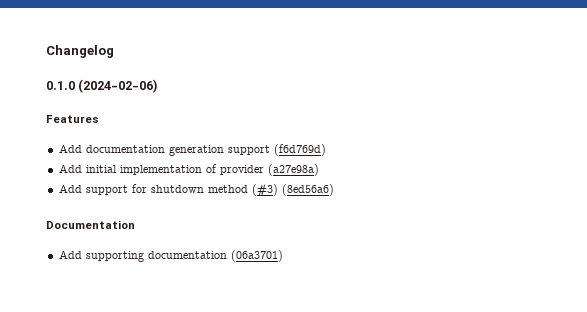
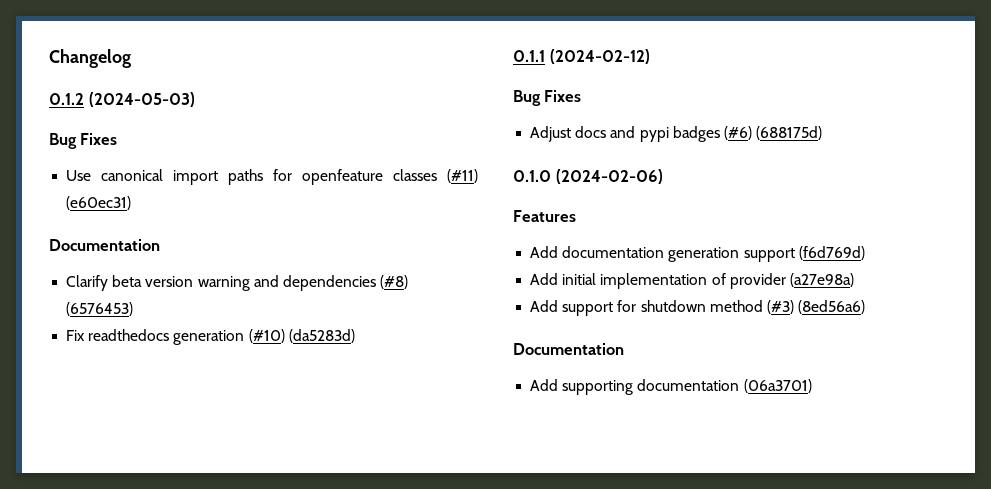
+ 0.1.2 (2024-05-03)
+ Bug Fixes
+ Use canonical import paths for openfeature classes (#11) (e60ec31)
+ Documentation
+ Clarify beta version warning and dependencies (#8) (6576453)
+ Fix readthedocs generation (#10) (da5283d)
+ 0.1.1 (2024-02-12)
+ Bug Fixes
+ Adjust docs and pypi badges (#6) (688175d)

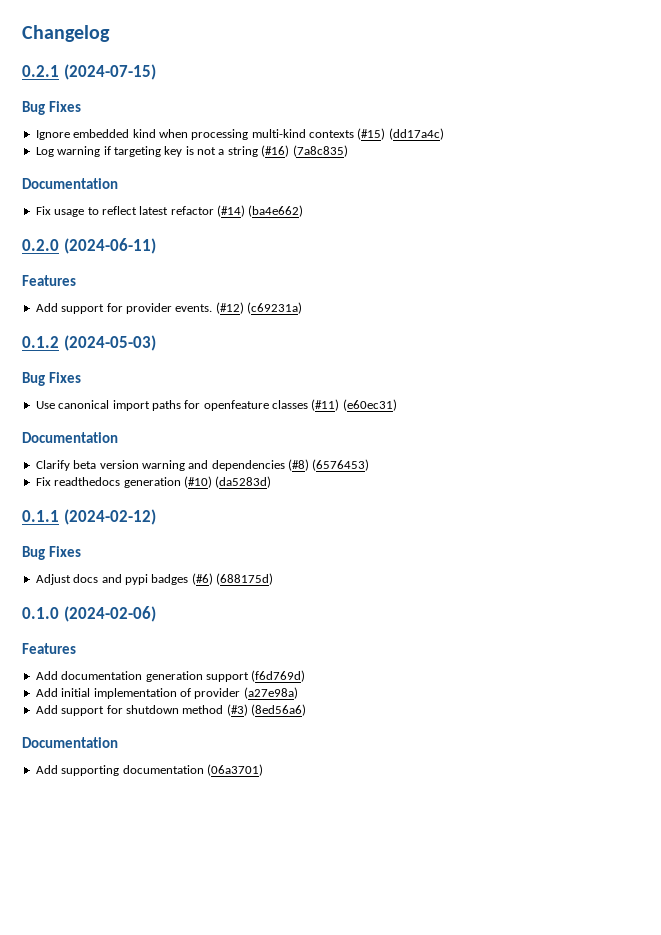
+ 0.2.1 (2024-07-15)
+ Bug Fixes
+ Ignore embedded kind when processing multi-kind contexts (#15) (dd17a4c)
+ Log warning if targeting key is not a string (#16) (7a8c835)
+ Documentation
+ Fix usage to reflect latest refactor (#14) (ba4e662)
+ 0.2.0 (2024-06-11)
+ Features
+ Add support for provider events. (#12) (c69231a)

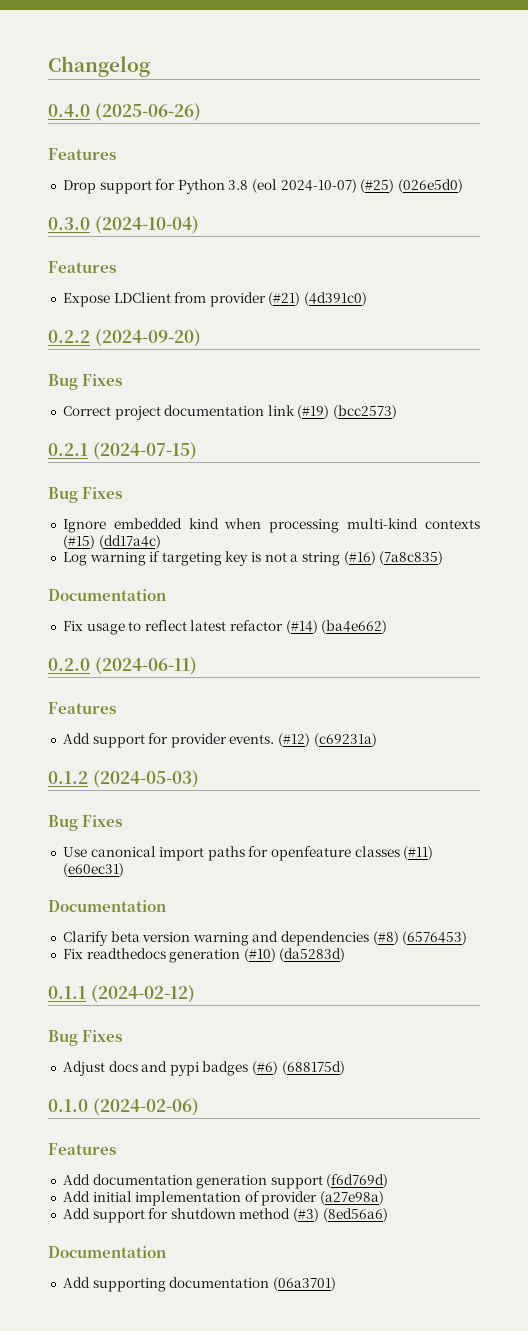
+ 0.4.0 (2025-06-26)
+ Features
+ Drop support for Python 3.8 (eol 2024-10-07) (#25) (026e5d0)
+ 0.3.0 (2024-10-04)
+ Features
+ Expose LDClient from provider (#21) (4d391c0)
+ 0.2.2 (2024-09-20)
+ Bug Fixes
+ Correct project documentation link (#19) (bcc2573)

